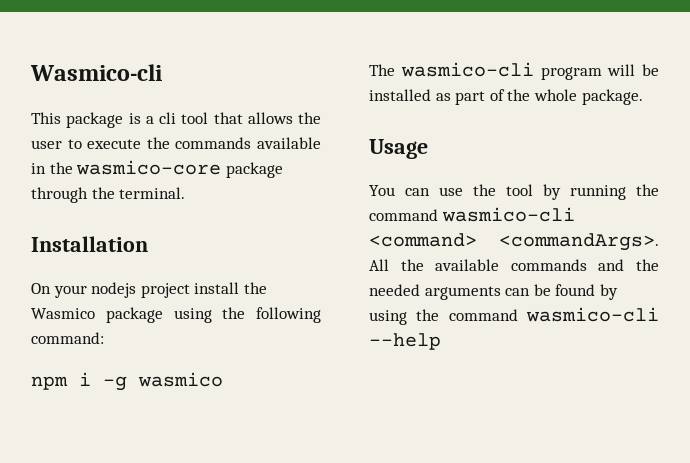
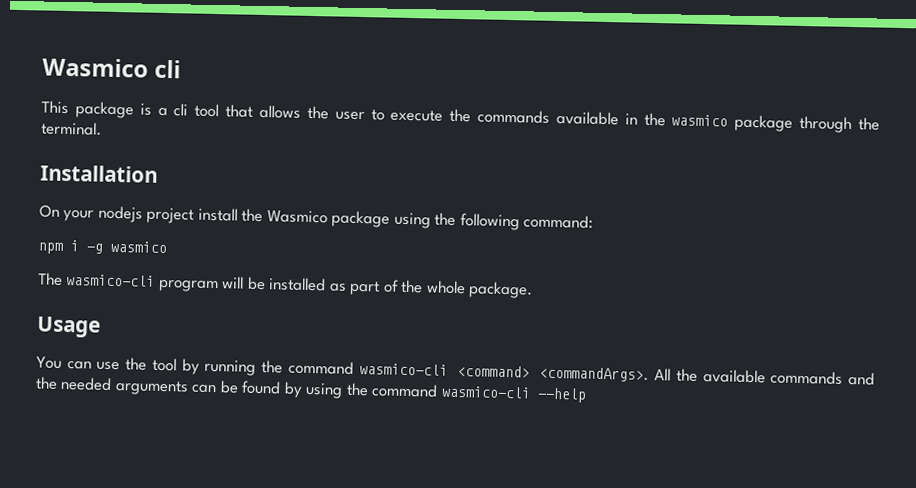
- Wasmico-cli
+ Wasmico cli
- This package is a cli tool that allows the user to execute the commands available in the wasmico-core package through the terminal.
+ This package is a cli tool that allows the user to execute the commands available in the wasmico package through the terminal.

